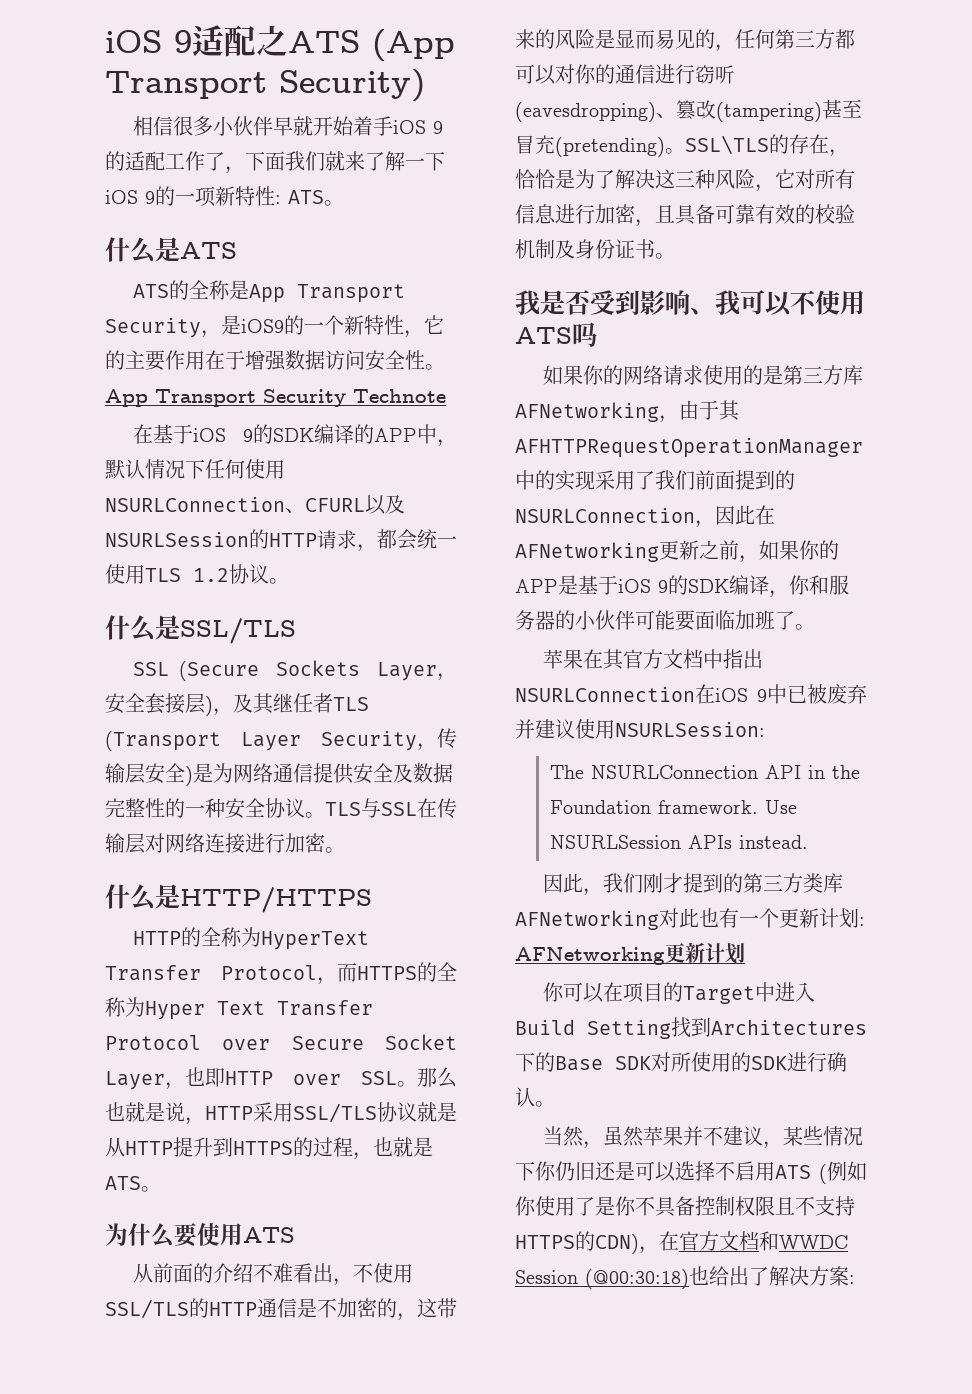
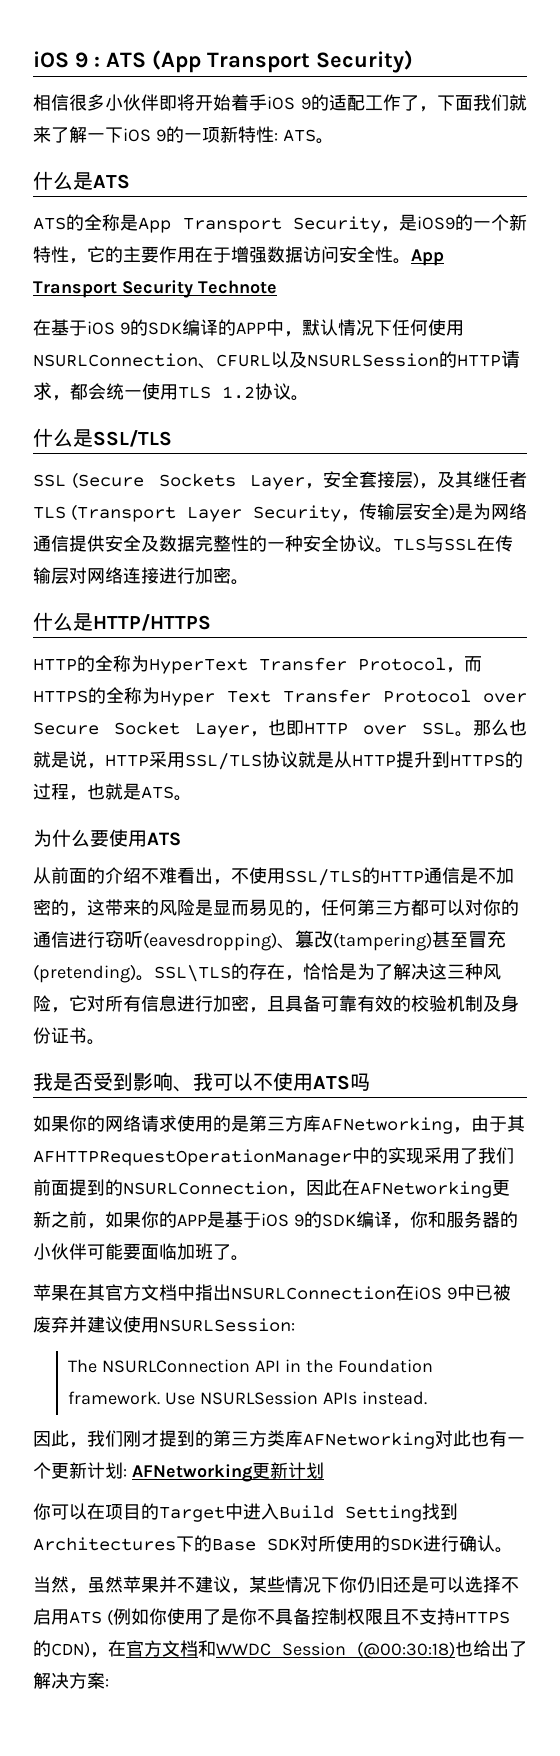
- iOS 9适配之ATS (App Transport Security)
+ iOS 9 : ATS (App Transport Security)
- 相信很多小伙伴早就开始着手iOS 9的适配工作了，下面我们就来了解一下iOS 9的一项新特性: ATS。
+ 相信很多小伙伴即将开始着手iOS 9的适配工作了，下面我们就来了解一下iOS 9的一项新特性: ATS。

